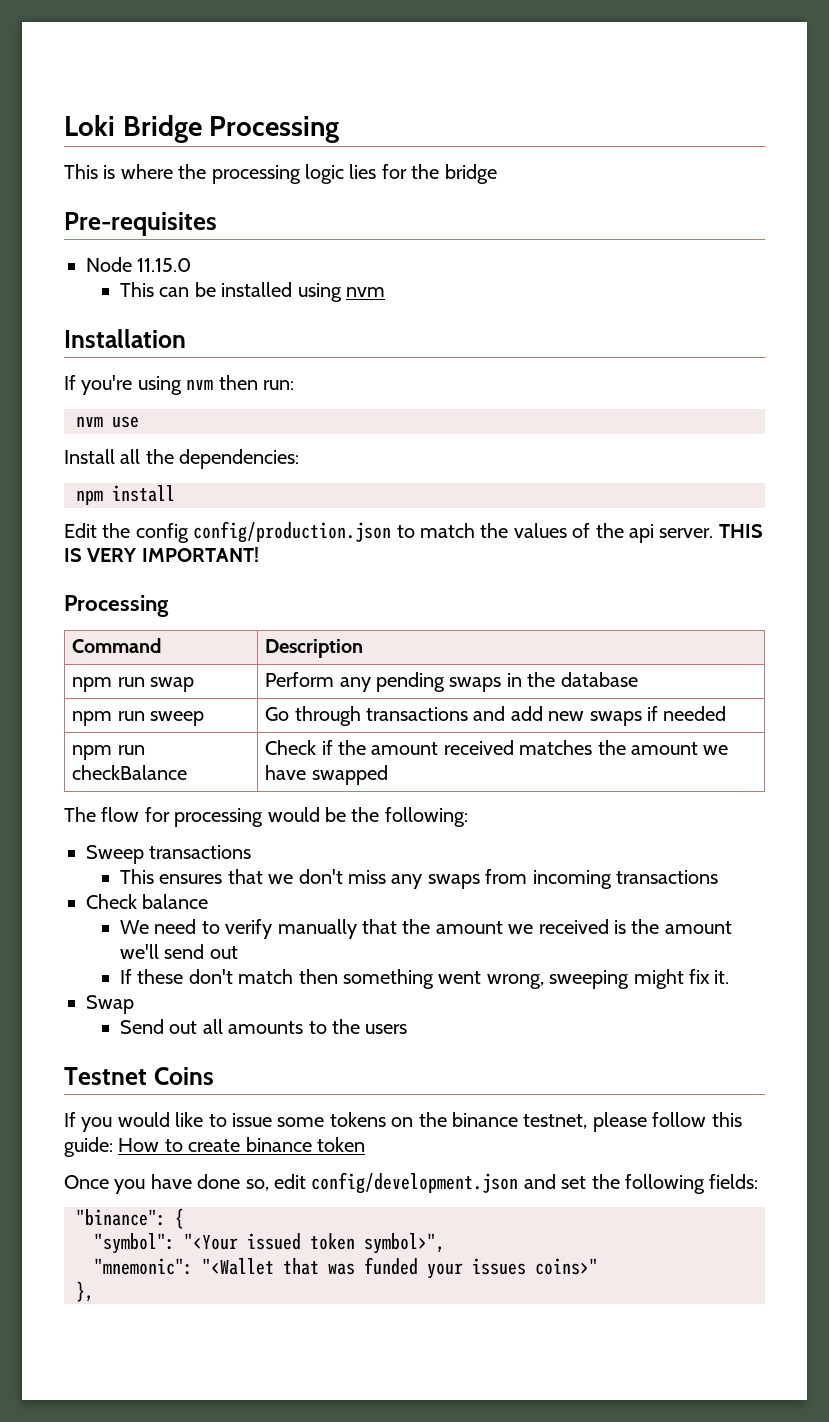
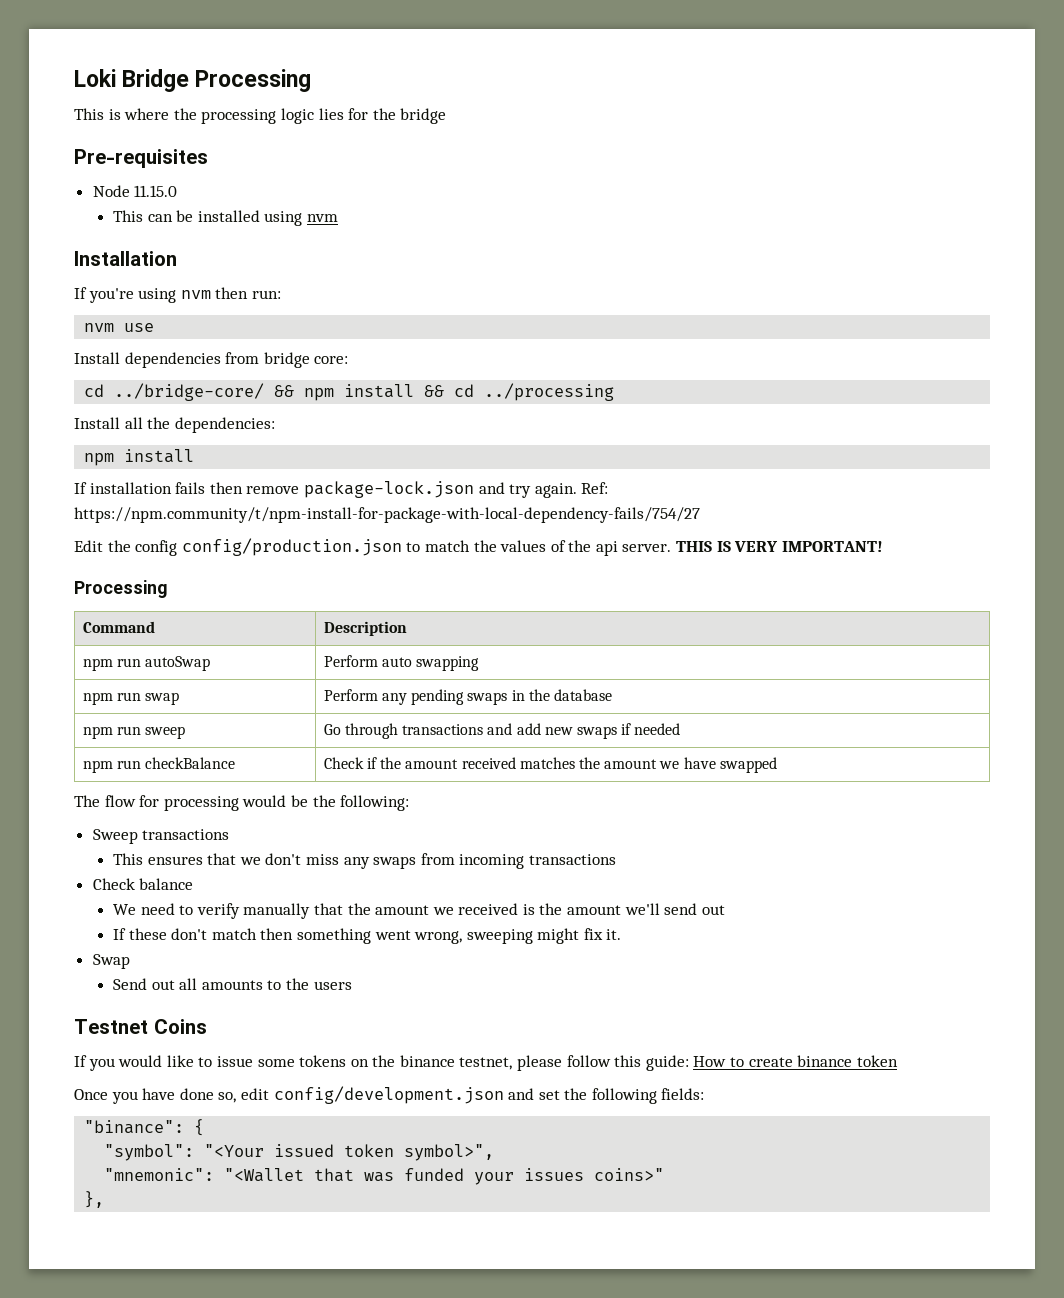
+ Install dependencies from bridge core:
+ cd ../bridge-core/ && npm install && cd ../processing
+ If installation fails then remove package-lock.json and try again. Ref: https://npm.community/t/npm-install-for-package-with-local-dependency-fails/754/27
+ npm run autoSwap | Perform auto swapping

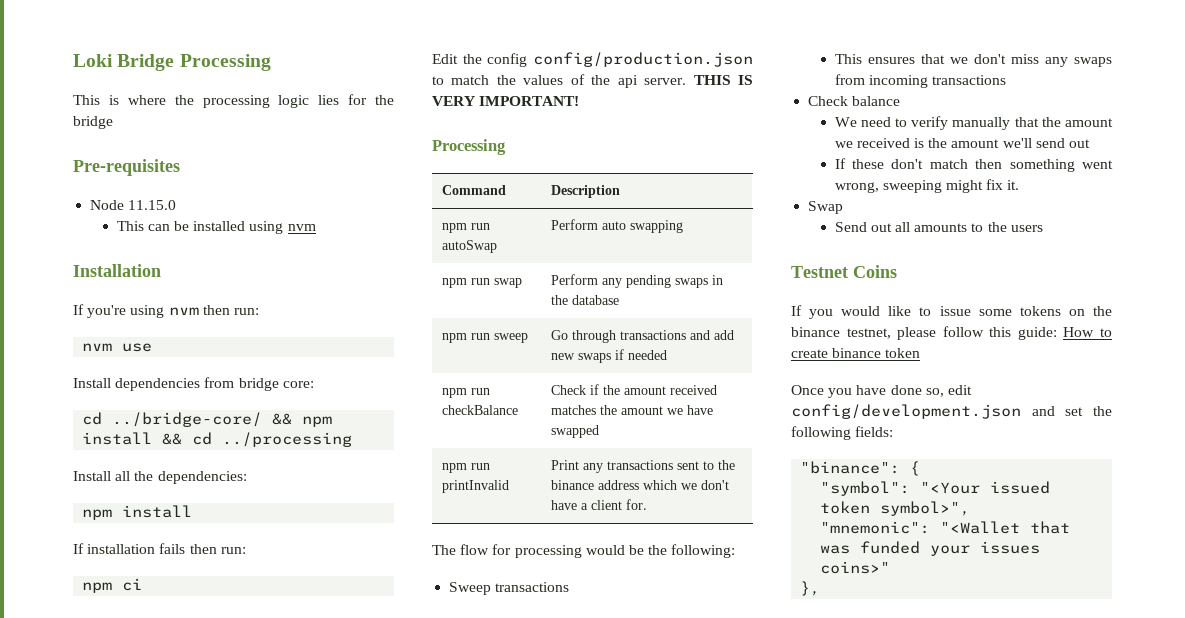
- If installation fails then remove package-lock.json and try again. Ref: https://npm.community/t/npm-install-for-package-with-local-dependency-fails/754/27
+ If installation fails then run:
+ npm ci
+ npm run printInvalid | Print any transactions sent to the binance address which we don't have a client for.

